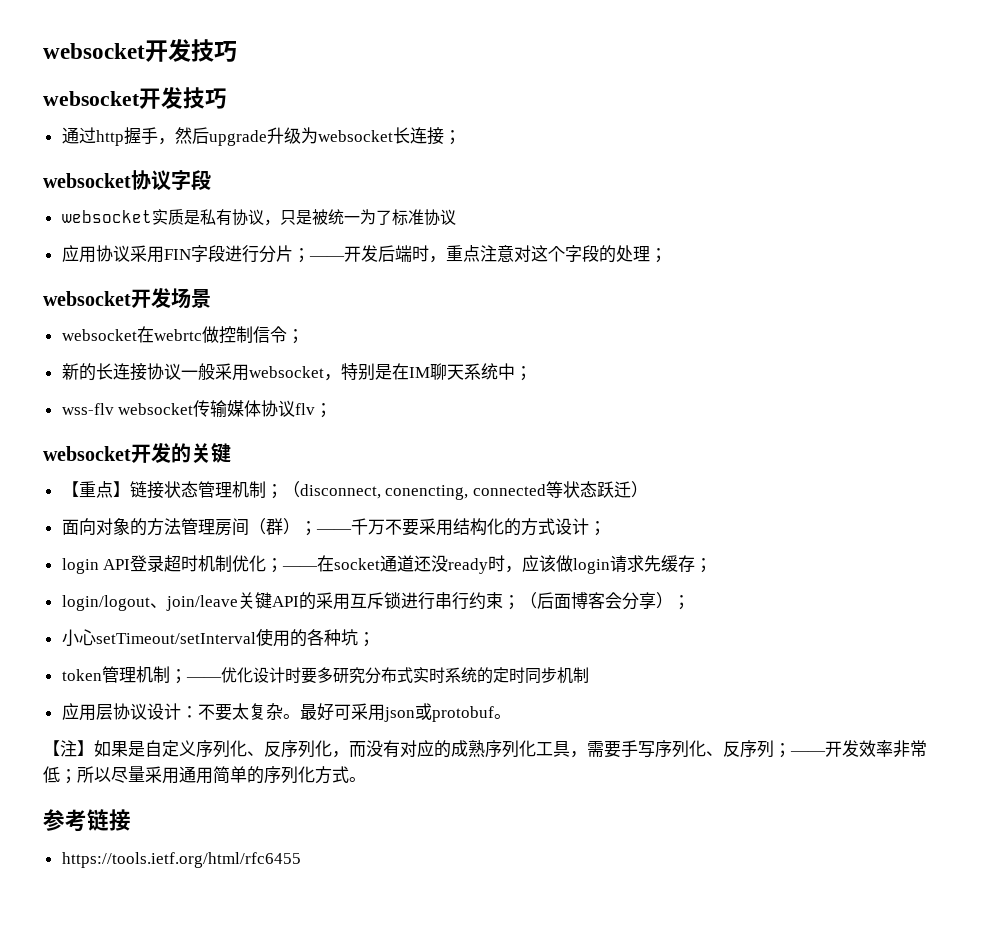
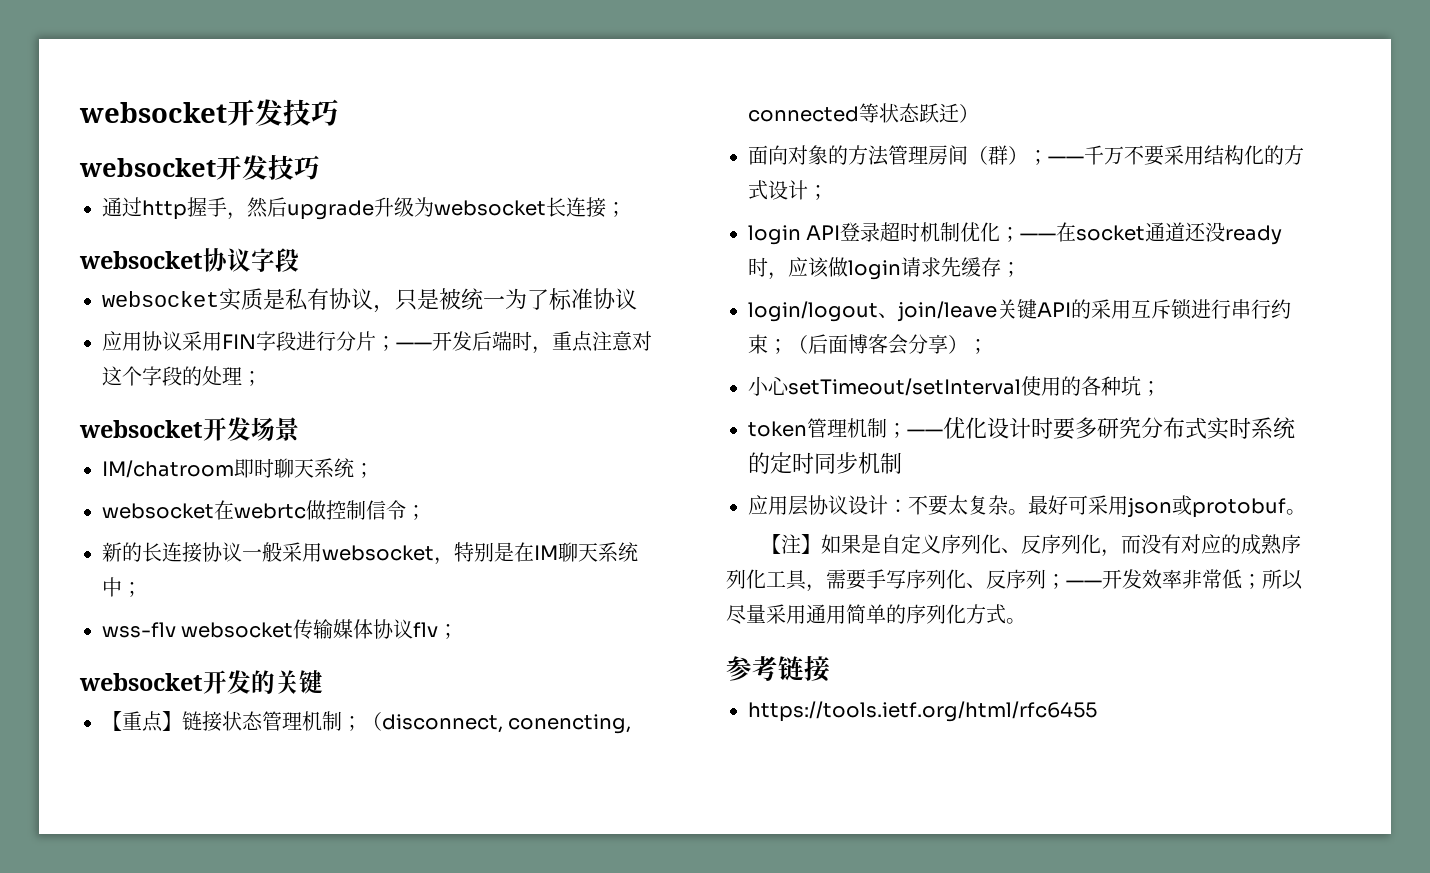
+ IM/chatroom即时聊天系统；

